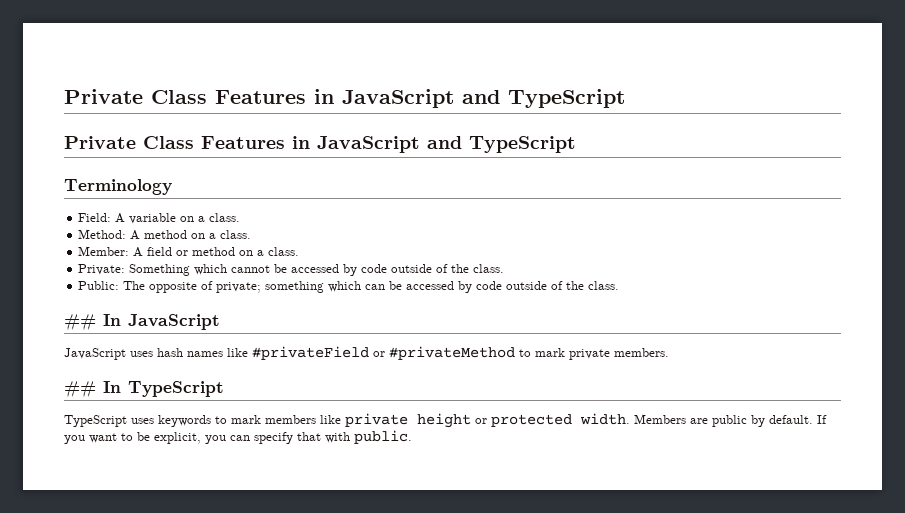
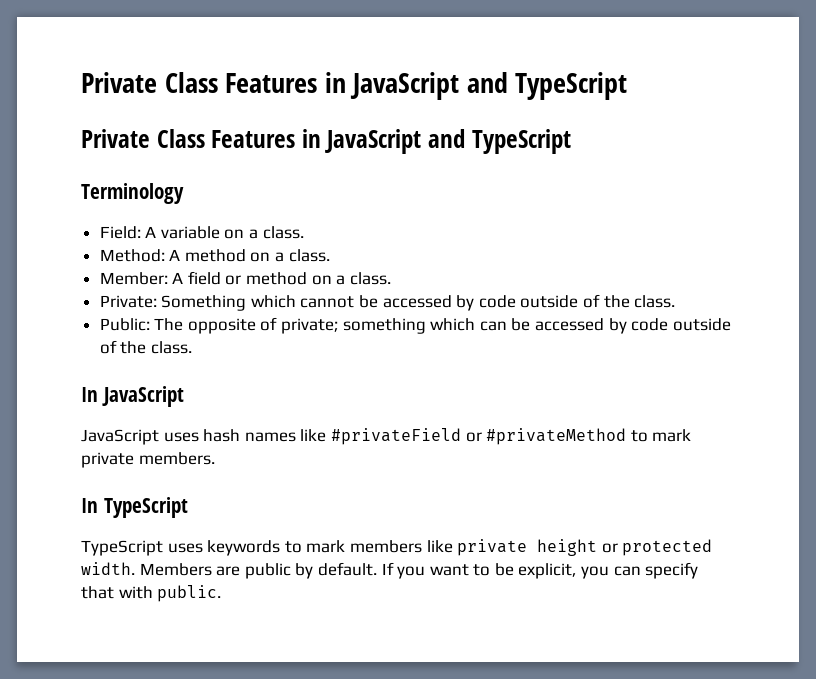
- ## In JavaScript
+ In JavaScript
- ## In TypeScript
+ In TypeScript

